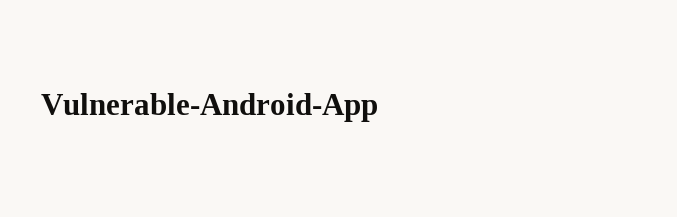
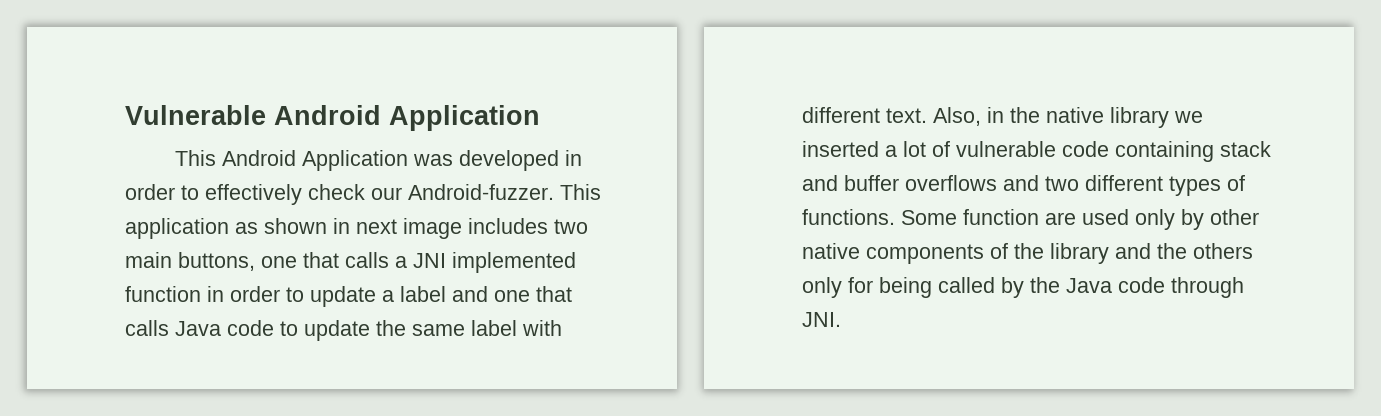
- Vulnerable-Android-App
+ Vulnerable Android Application
+ This Android Application was developed in order to effectively check our Android-fuzzer. This application as shown in next image includes two main buttons, one that calls a JNI implemented function in order to update a label and one that calls Java code to update the same label with different text. Also, in the native library we inserted a lot of vulnerable code containing stack and buffer overflows and two different types of functions. Some function are used only by other native components of the library and the others only for being called by the Java code through JNI.

